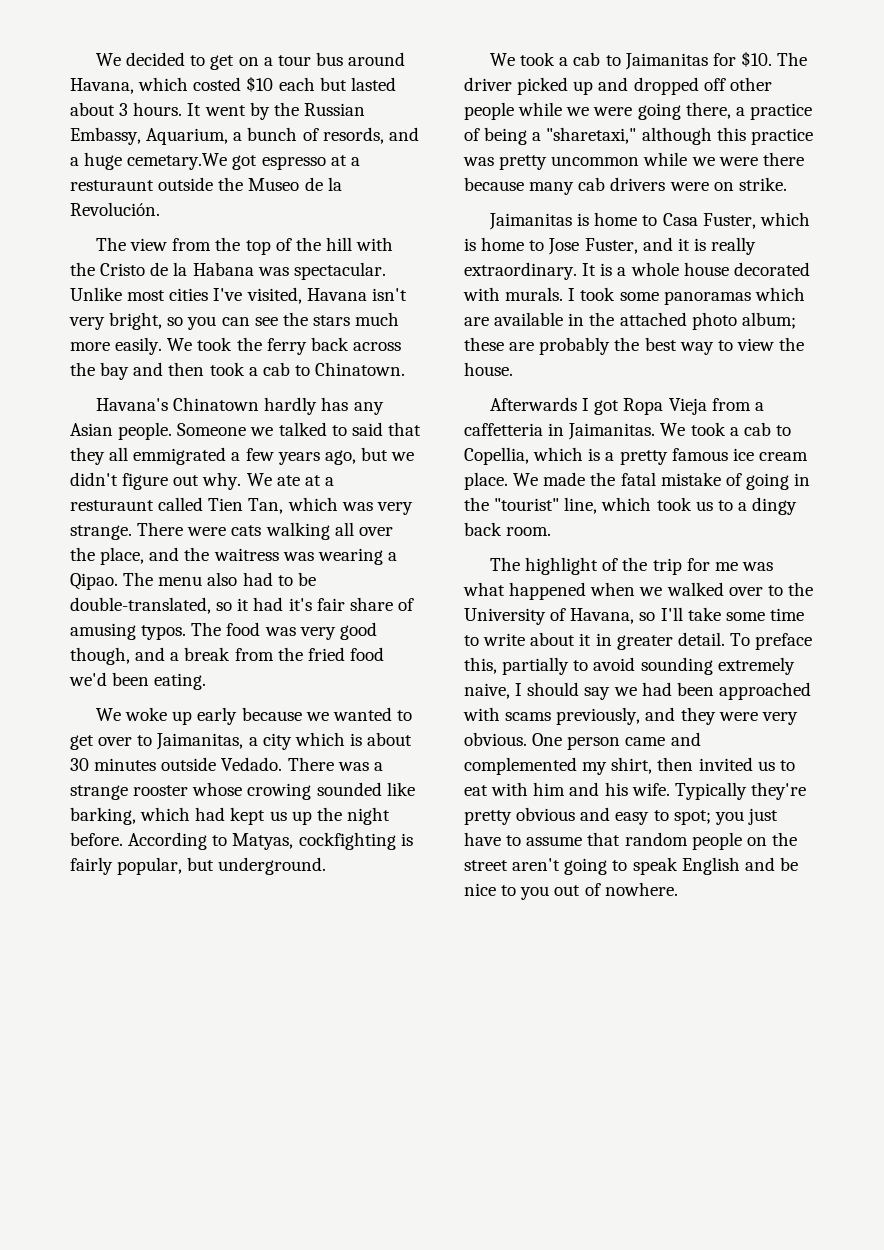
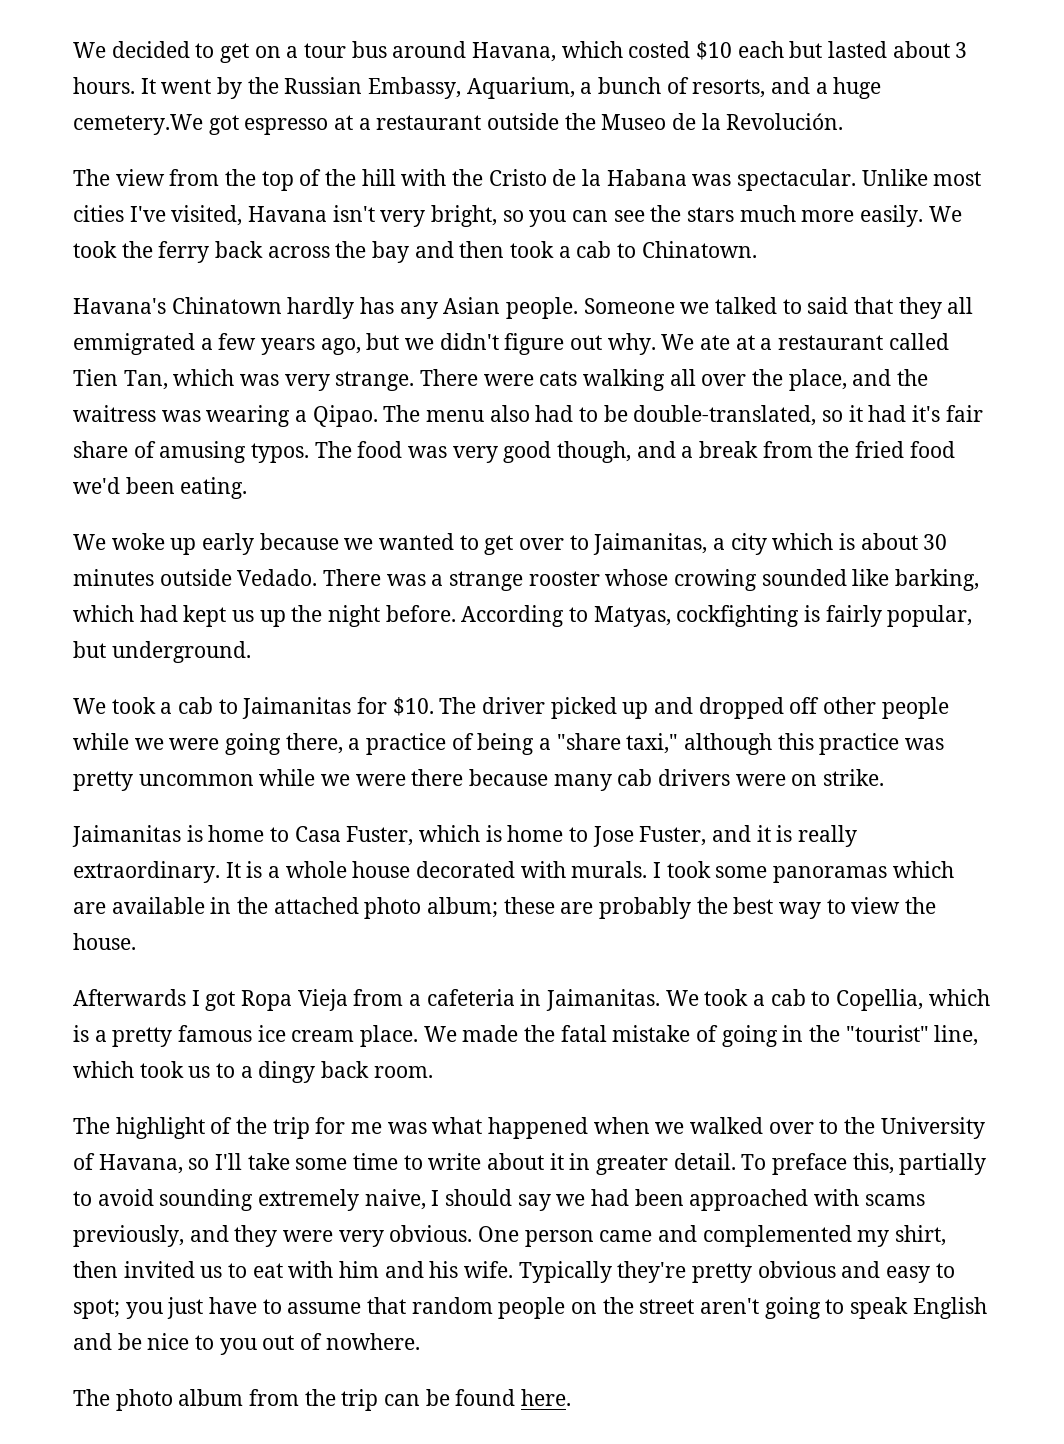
- It went by the Russian Embassy, Aquarium, a bunch of resords, and a huge cemetary.We got espresso at a resturaunt outside the Museo de la Revolución.
+ It went by the Russian Embassy, Aquarium, a bunch of resorts, and a huge cemetery.We got espresso at a restaurant outside the Museo de la Revolución.
- We ate at a resturaunt called Tien Tan, which was very strange.
+ We ate at a restaurant called Tien Tan, which was very strange.
- The driver picked up and dropped off other people while we were going there, a practice of being a "sharetaxi," although this practice was pretty uncommon while we were there because many cab drivers were on strike.
+ The driver picked up and dropped off other people while we were going there, a practice of being a "share taxi," although this practice was pretty uncommon while we were there because many cab drivers were on strike.
- Afterwards I got Ropa Vieja from a caffetteria in Jaimanitas.
+ Afterwards I got Ropa Vieja from a cafeteria in Jaimanitas.
+ The photo album from the trip can be found here.

